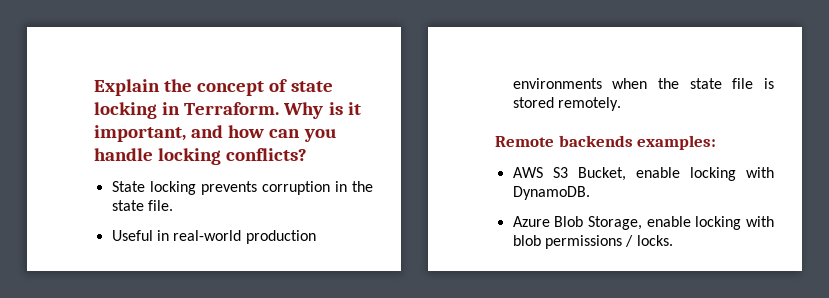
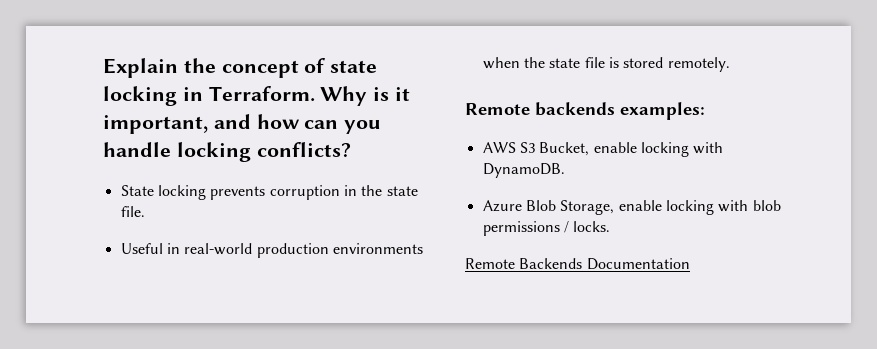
+ Remote Backends Documentation

